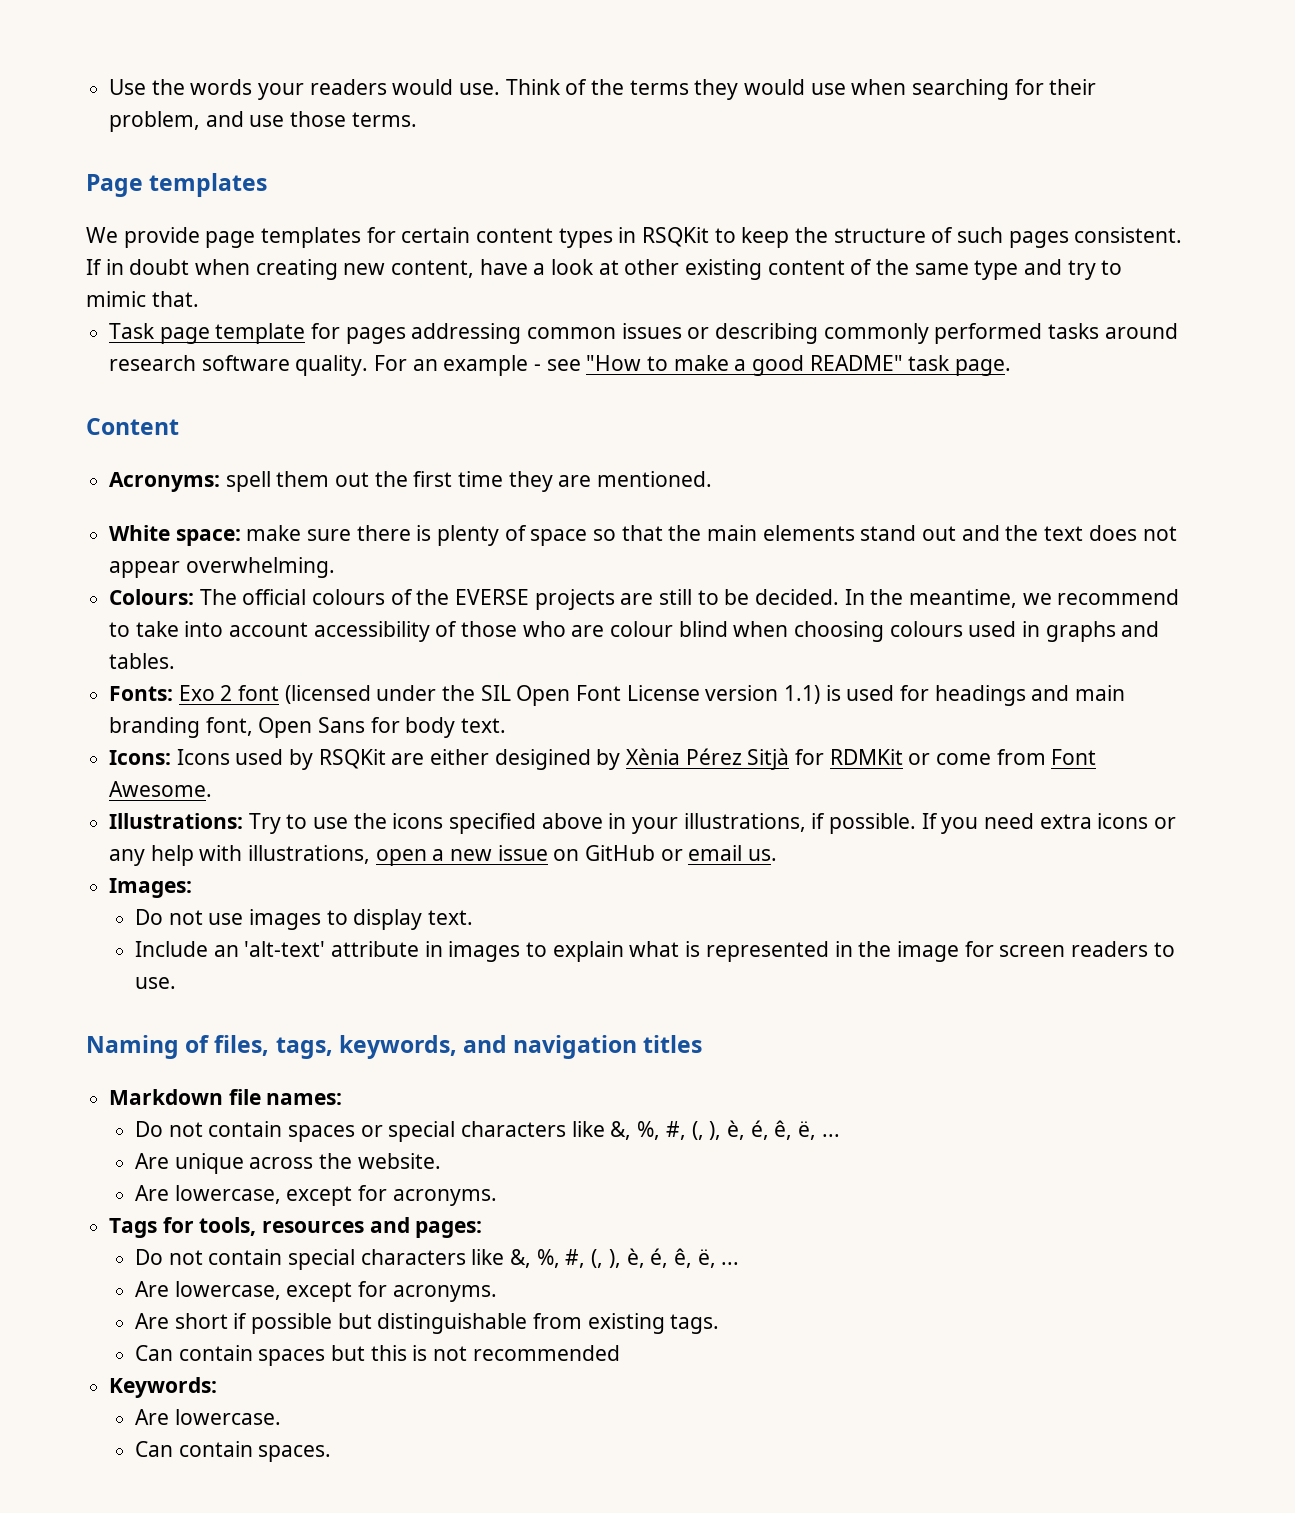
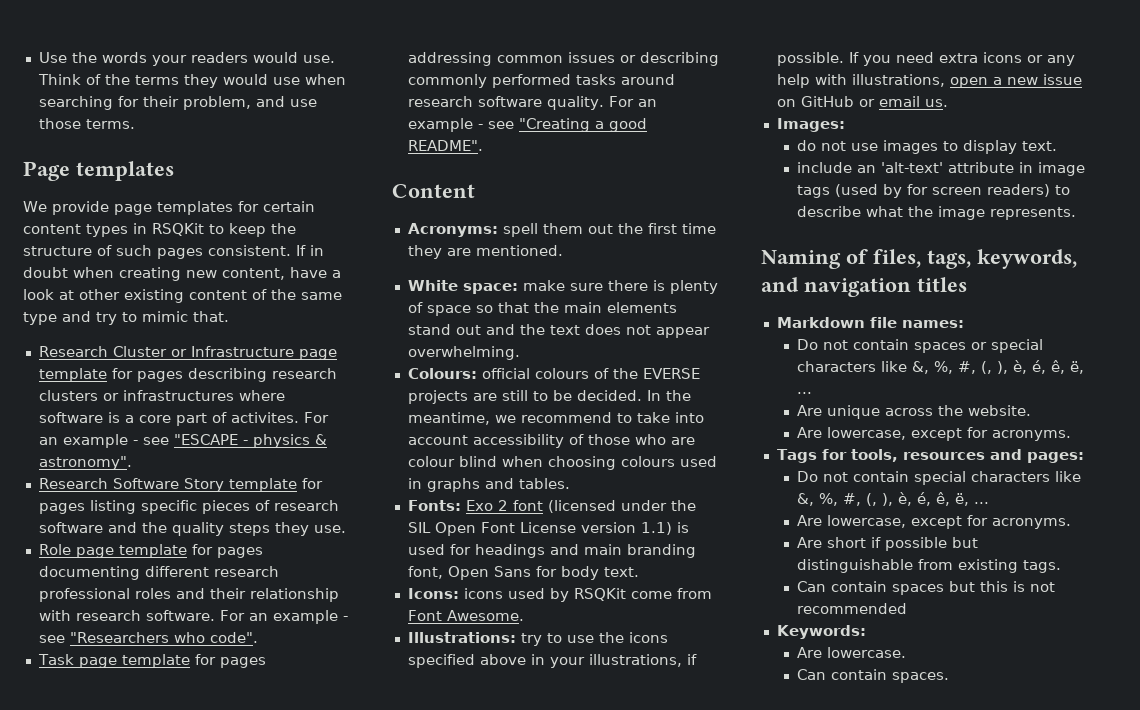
+ Research Cluster or Infrastructure page template for pages describing research clusters or infrastructures where software is a core part of activites. For an example - see "ESCAPE - physics & astronomy".
+ Research Software Story template for pages listing specific pieces of research software and the quality steps they use.
+ Role page template for pages documenting different research professional roles and their relationship with research software. For an example - see "Researchers who code".
- For an example - see "How to make a good README" task page.
+ For an example - see "Creating a good README".
- Colours: The official colours of the EVERSE projects are still to be decided.
+ Colours: official colours of the EVERSE projects are still to be decided.
- Icons: Icons used by RSQKit are either desigined by Xènia Pérez Sitjà for RDMKit or come from Font Awesome.
+ Icons: icons used by RSQKit come from Font Awesome.
- Illustrations: Try to use the icons specified above in your illustrations, if possible.
+ Illustrations: try to use the icons specified above in your illustrations, if possible.
- Do not use images to display text.
+ do not use images to display text.
- Include an 'alt-text' attribute in images to explain what is represented in the image for screen readers to use.
+ include an 'alt-text' attribute in image tags (used by for screen readers) to describe what the image represents.

